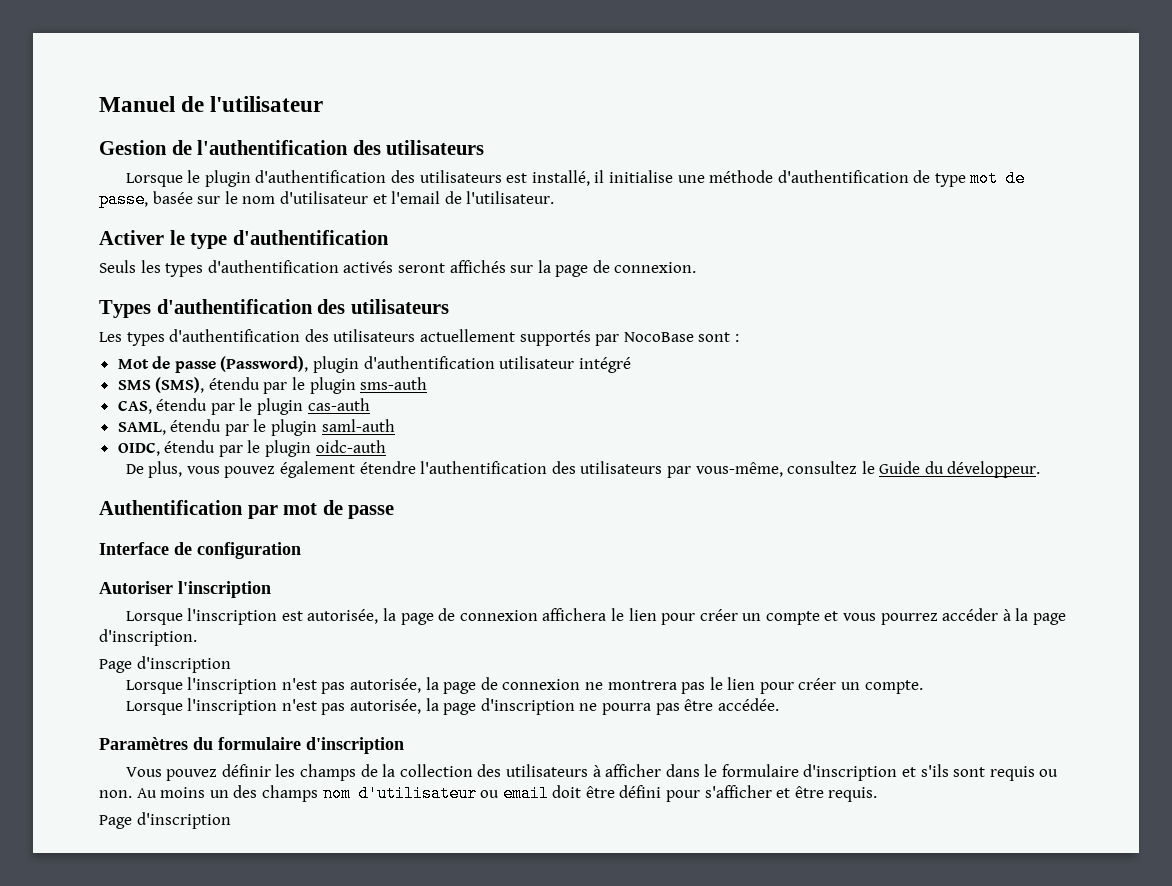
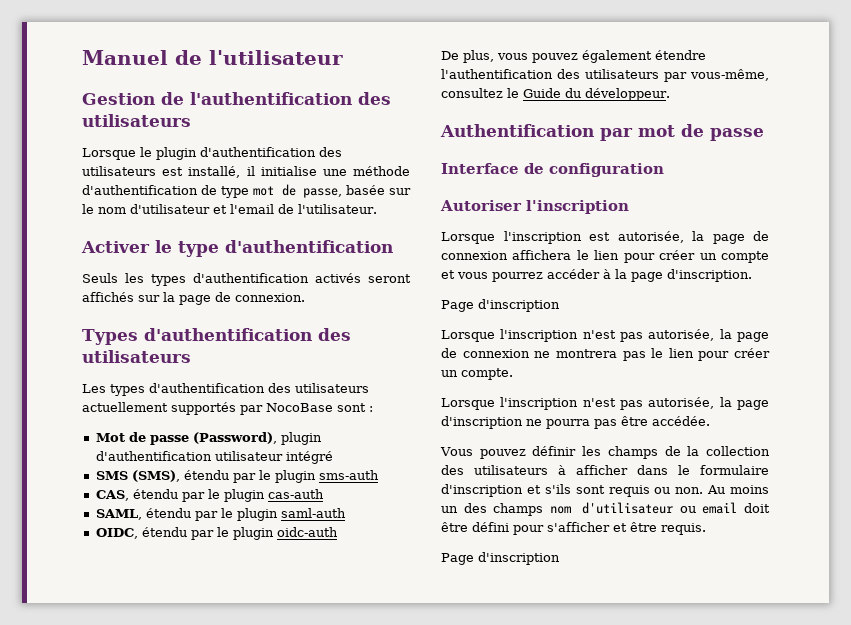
- Paramètres du formulaire d'inscription

